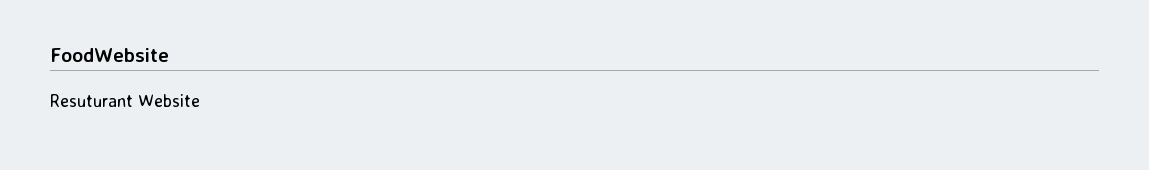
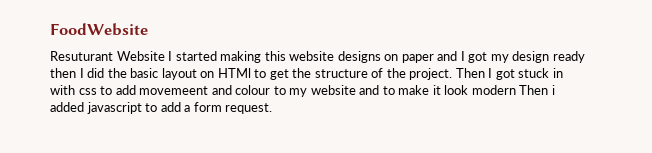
- Resuturant Website
+ Resuturant Website I started making this website designs on paper and I got my design ready then I did the basic layout on HTMl to get the structure of the project. Then I got stuck in with css to add movemeent and colour to my website and to make it look modern Then i added javascript to add a form request.

